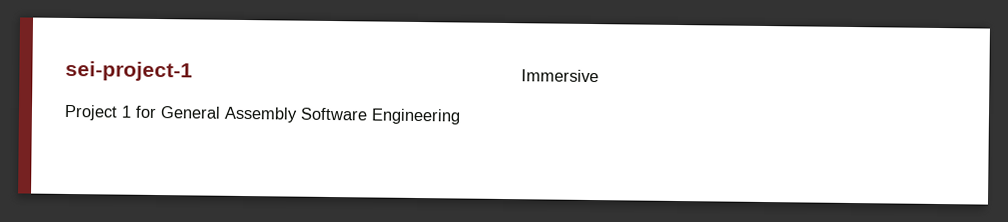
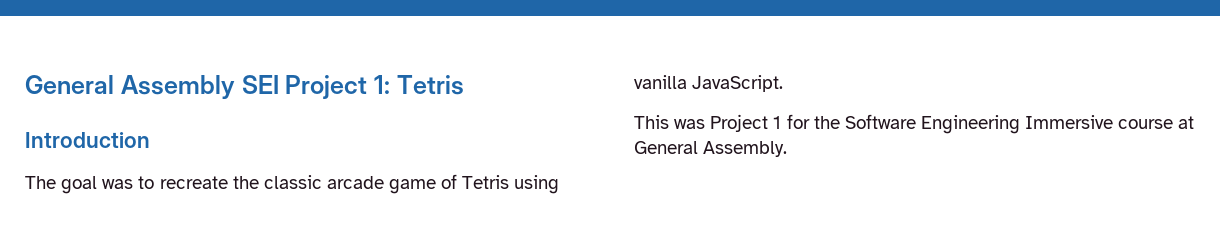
- sei-project-1
- Project 1 for General Assembly Software Engineering Immersive
+ General Assembly SEI Project 1: Tetris
+ Introduction
+ The goal was to recreate the classic arcade game of Tetris using vanilla JavaScript.
+ This was Project 1 for the Software Engineering Immersive course at General Assembly.

